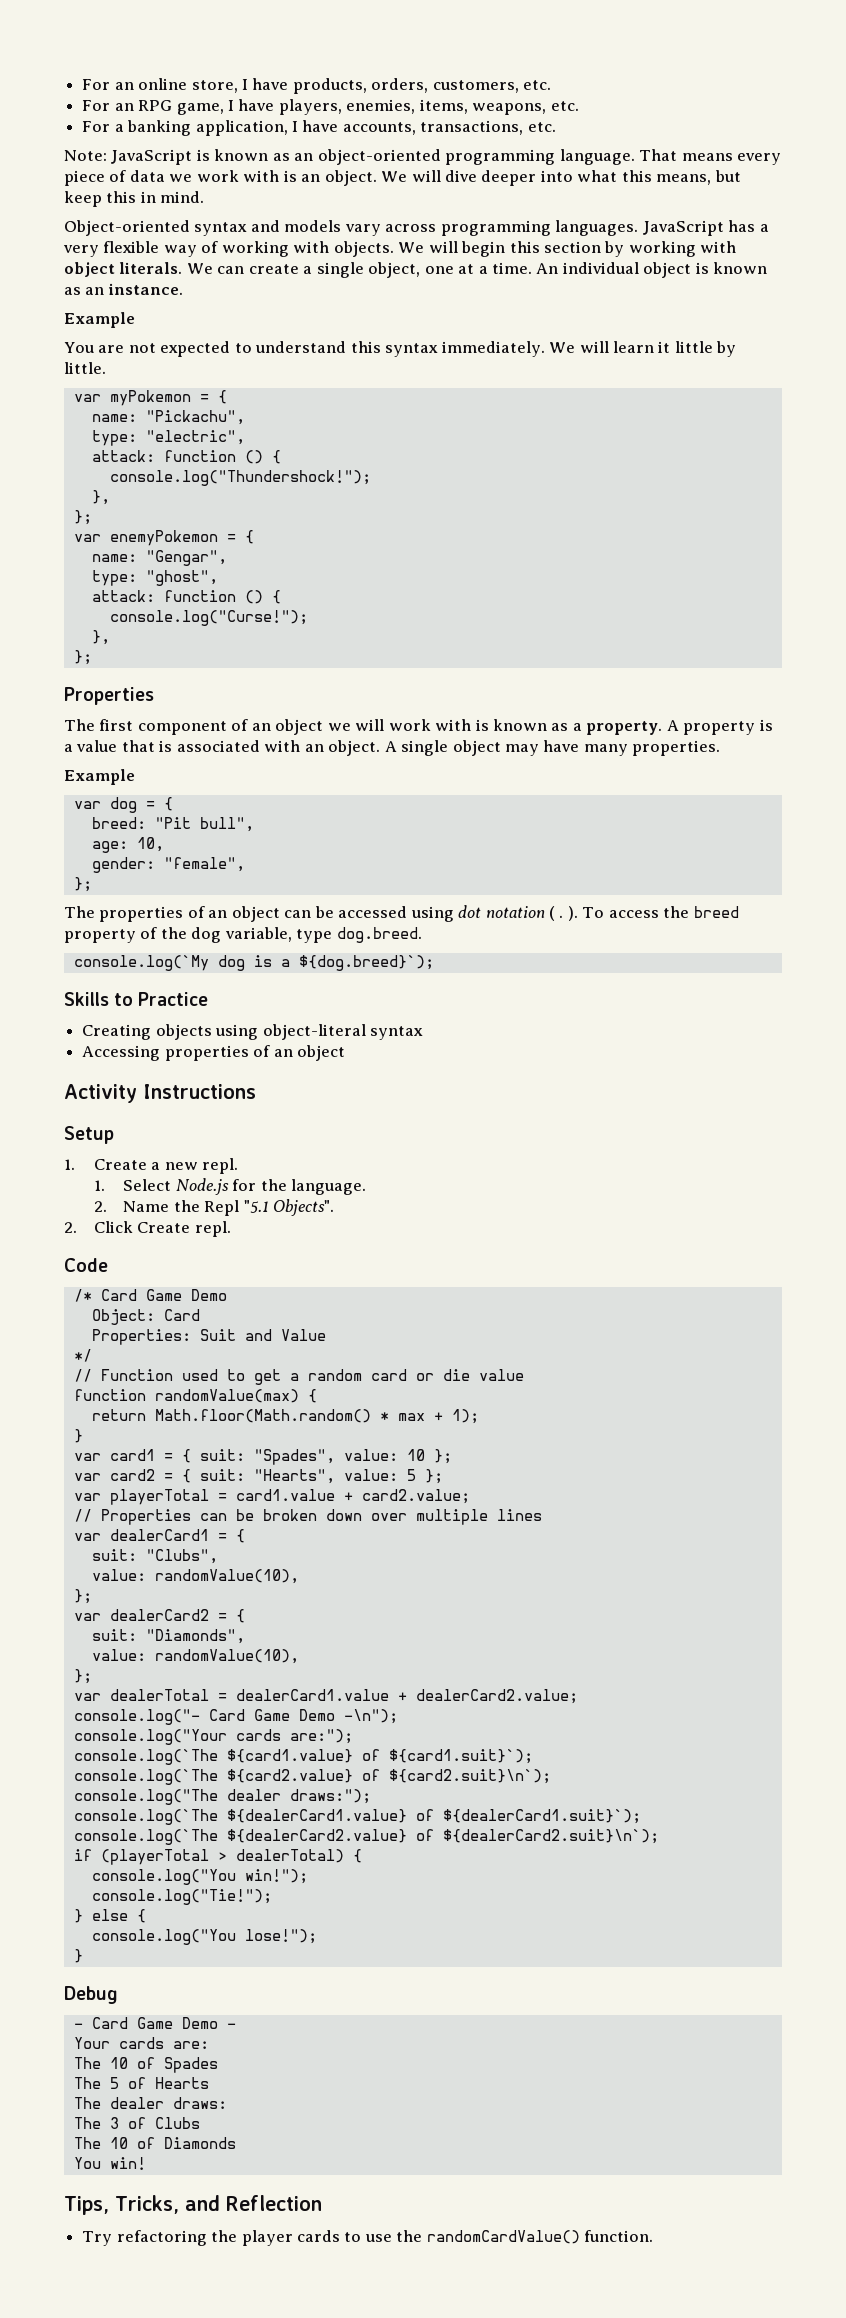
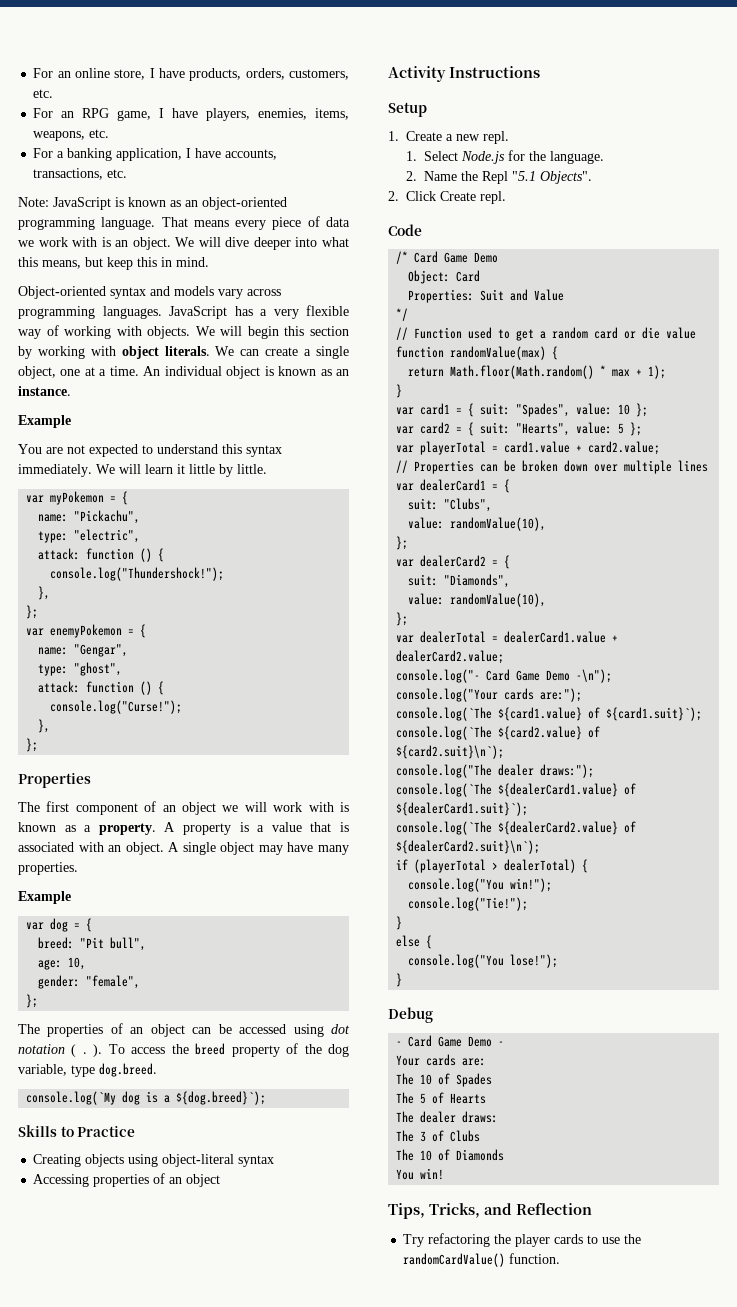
  console.log("Tie!");
- } else {
+ }
+ else {

